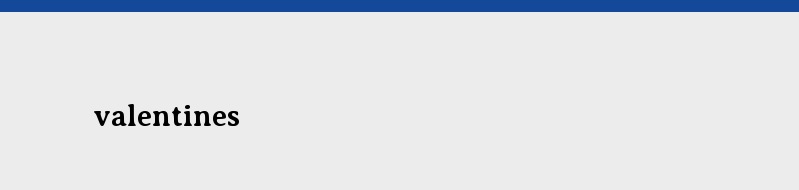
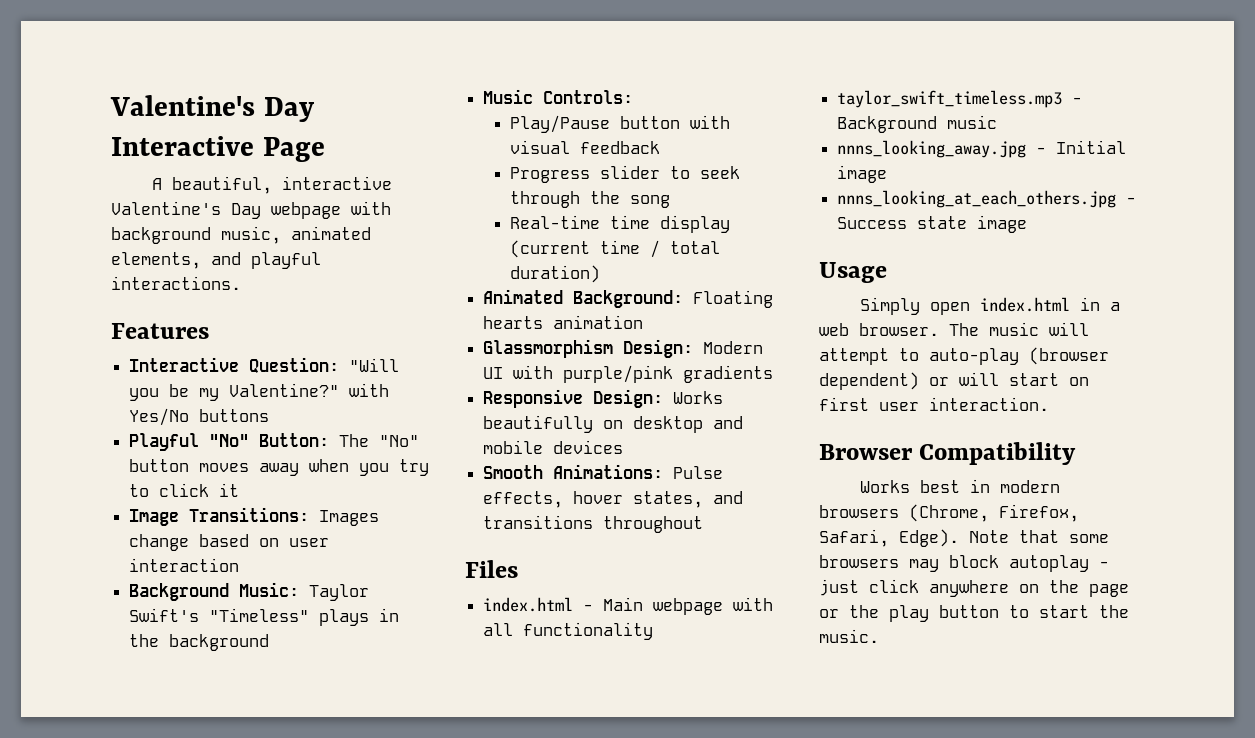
- valentines
+ Valentine's Day Interactive Page
+ A beautiful, interactive Valentine's Day webpage with background music, animated elements, and playful interactions.
+ Features
+ Interactive Question: "Will you be my Valentine?" with Yes/No buttons
+ Playful "No" Button: The "No" button moves away when you try to click it
+ Image Transitions: Images change based on user interaction
+ Background Music: Taylor Swift's "Timeless" plays in the background
+ Music Controls:
+ Play/Pause button with visual feedback
+ Progress slider to seek through the song
+ Real-time time display (current time / total duration)
+ Animated Background: Floating hearts animation
+ Glassmorphism Design: Modern UI with purple/pink gradients
+ Responsive Design: Works beautifully on desktop and mobile devices
+ Smooth Animations: Pulse effects, hover states, and transitions throughout
+ Files
+ index.html - Main webpage with all functionality
+ taylor_swift_timeless.mp3 - Background music
+ nnns_looking_away.jpg - Initial image
+ nnns_looking_at_each_others.jpg - Success state image
+ Usage
+ Simply open index.html in a web browser. The music will attempt to auto-play (browser dependent) or will start on first user interaction.
+ Browser Compatibility
+ Works best in modern browsers (Chrome, Firefox, Safari, Edge). Note that some browsers may block autoplay - just click anywhere on the page or the play button to start the music.

